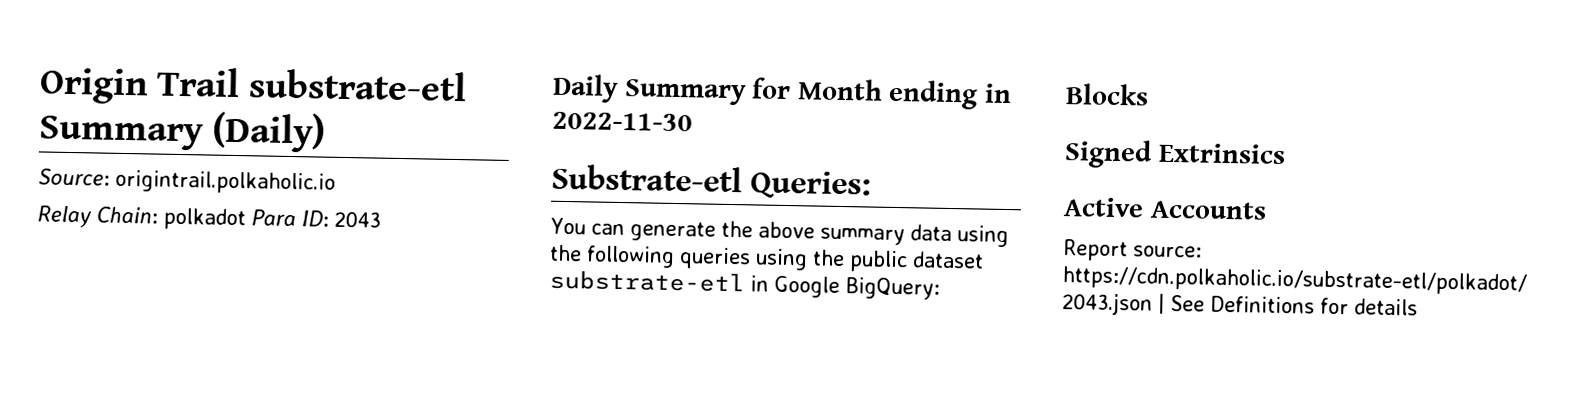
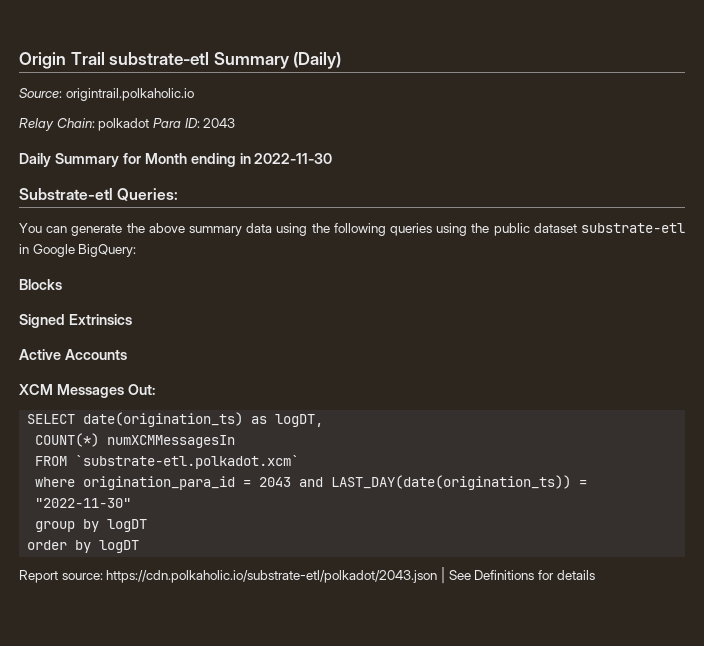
+ XCM Messages Out:
+ SELECT date(origination_ts) as logDT,
+ COUNT(*) numXCMMessagesIn
+ FROM `substrate-etl.polkadot.xcm`
+ where origination_para_id = 2043 and LAST_DAY(date(origination_ts)) = "2022-11-30"
+ group by logDT
+ order by logDT

